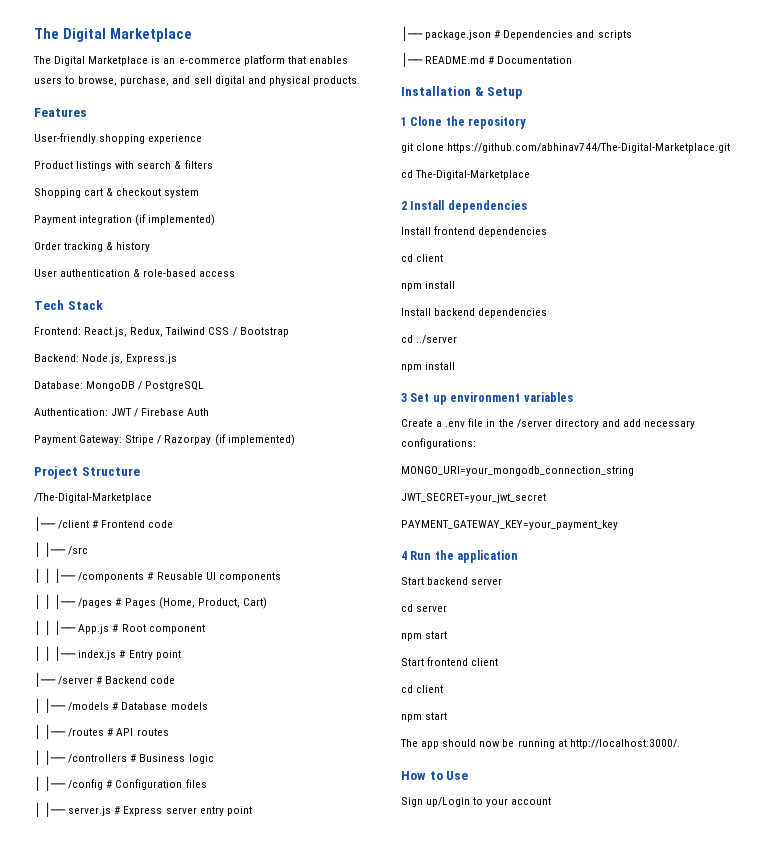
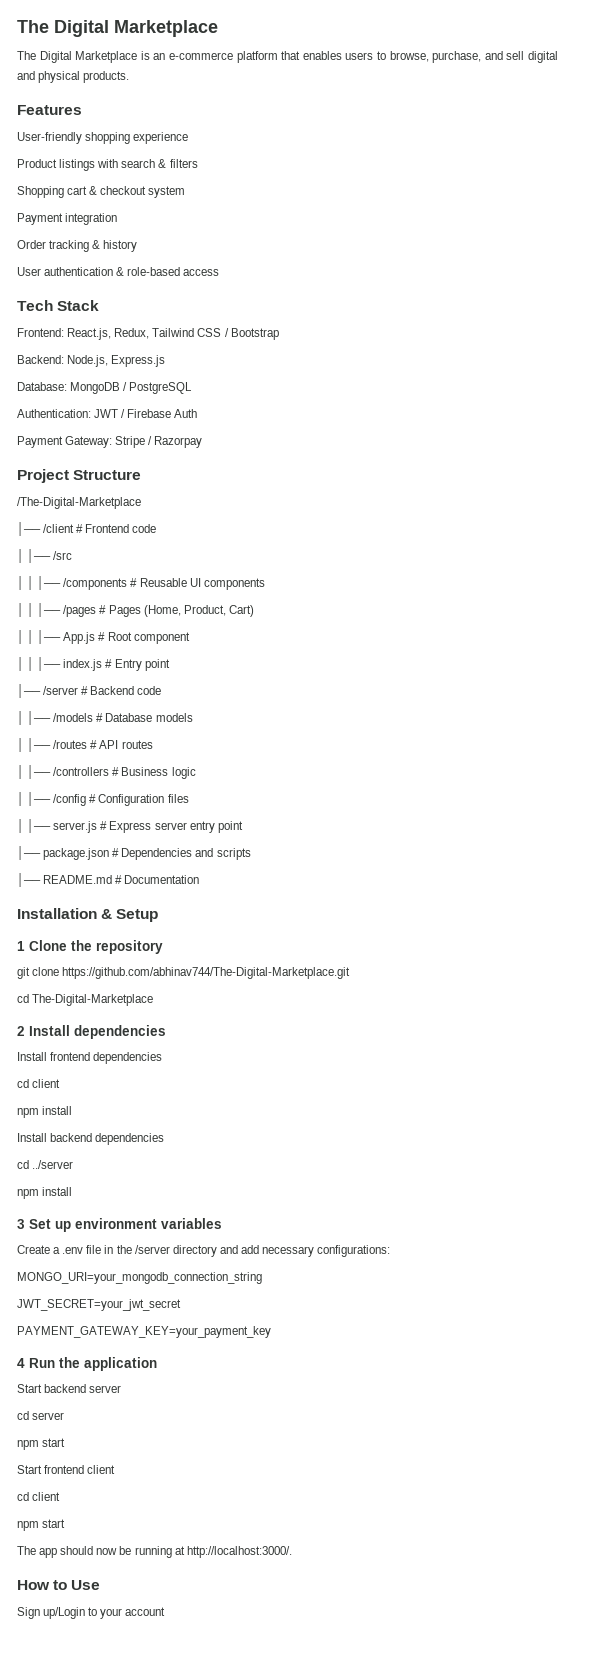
- Payment integration (if implemented)
+ Payment integration
- Payment Gateway: Stripe / Razorpay (if implemented)
+ Payment Gateway: Stripe / Razorpay

